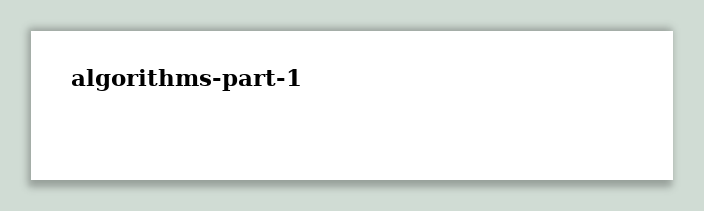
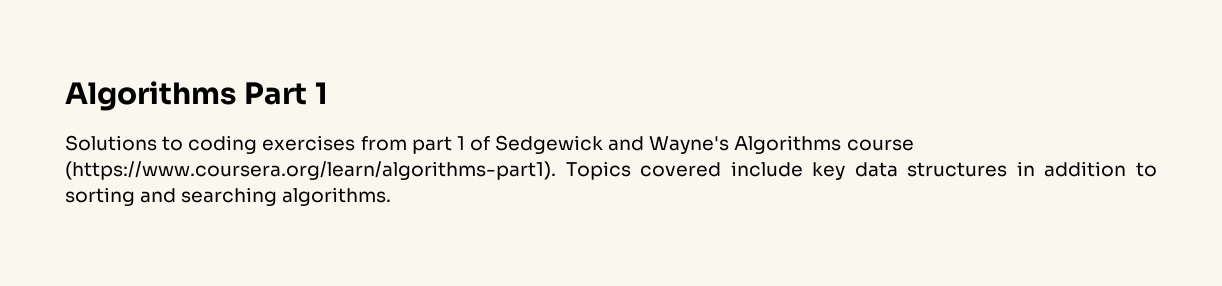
- algorithms-part-1
+ Algorithms Part 1
+ Solutions to coding exercises from part 1 of Sedgewick and Wayne's Algorithms course (https://www.coursera.org/learn/algorithms-part1). Topics covered include key data structures in addition to sorting and searching algorithms.

